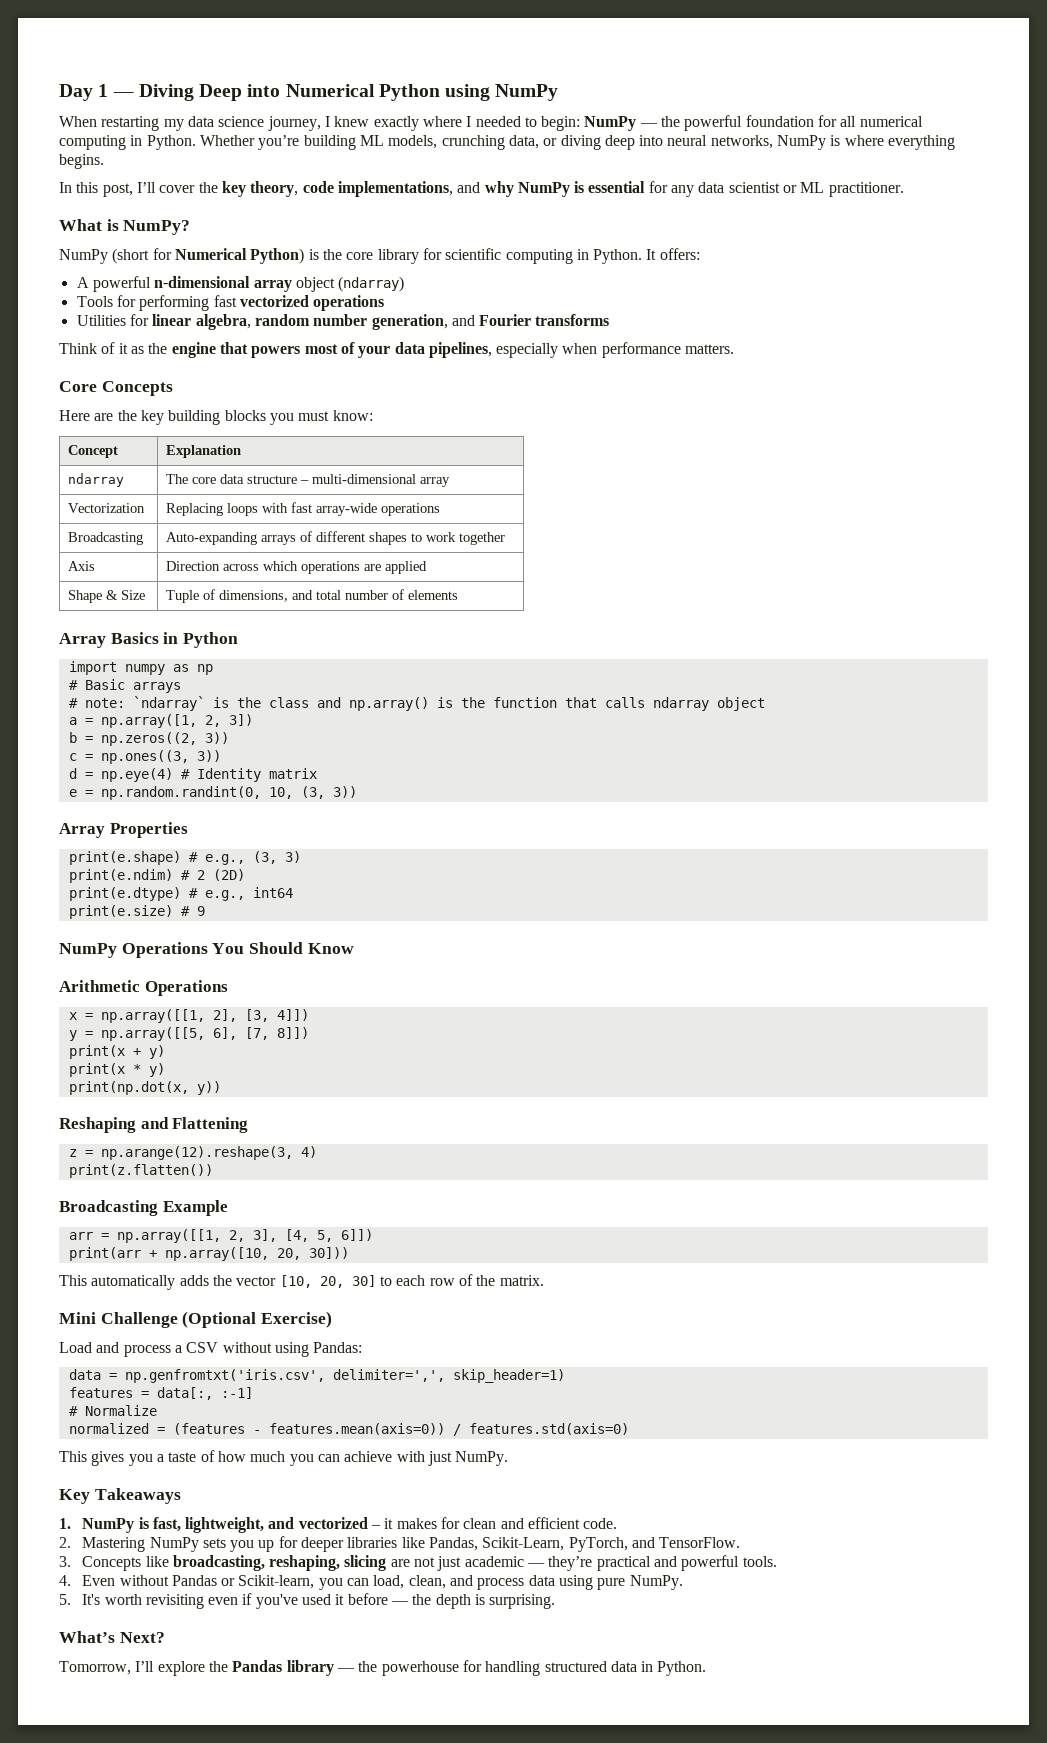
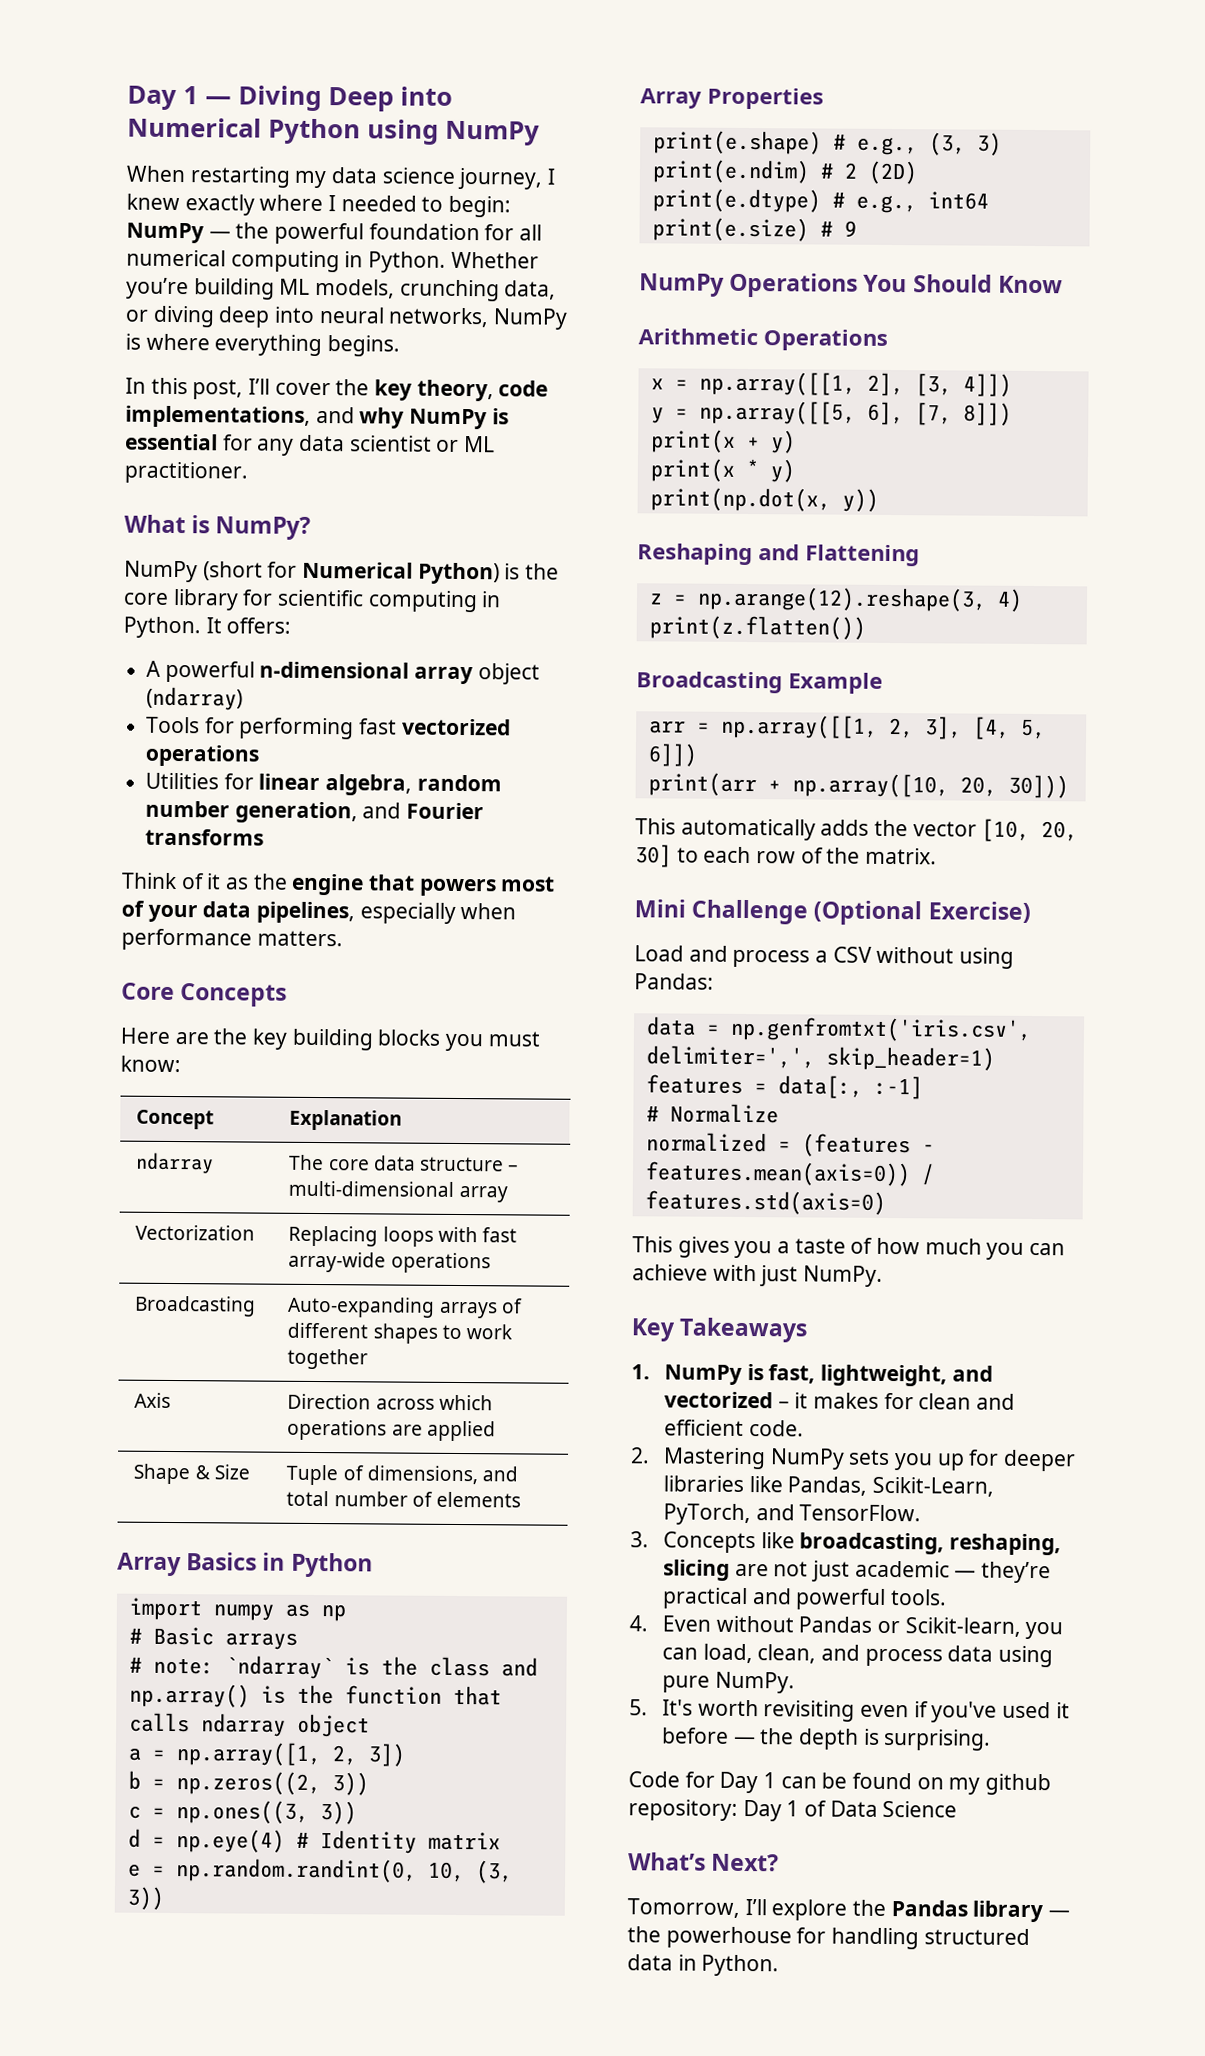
+ Code for Day 1 can be found on my github repository: Day 1 of Data Science

